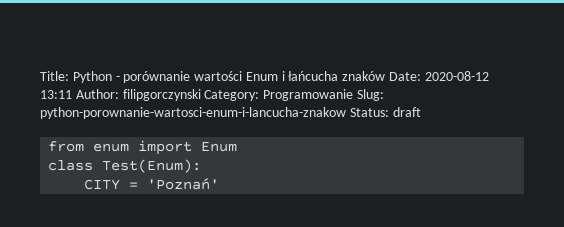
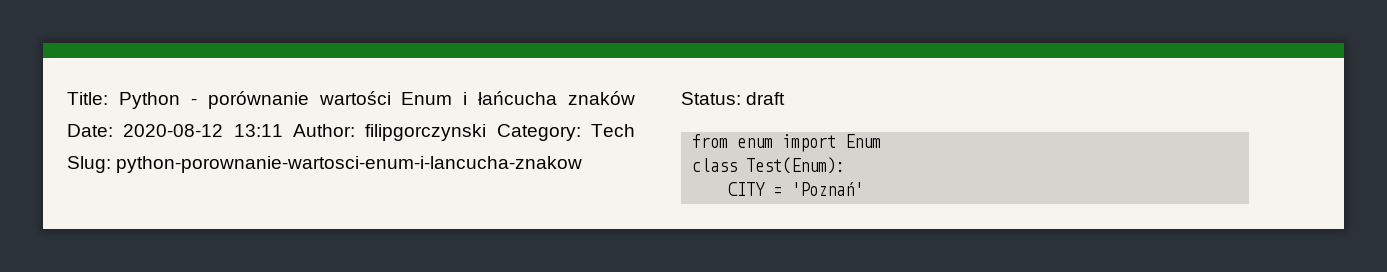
- Title: Python - porównanie wartości Enum i łańcucha znaków Date: 2020-08-12 13:11 Author: filipgorczynski Category: Programowanie Slug: python-porownanie-wartosci-enum-i-lancucha-znakow Status: draft
+ Title: Python - porównanie wartości Enum i łańcucha znaków Date: 2020-08-12 13:11 Author: filipgorczynski Category: Tech Slug: python-porownanie-wartosci-enum-i-lancucha-znakow Status: draft

